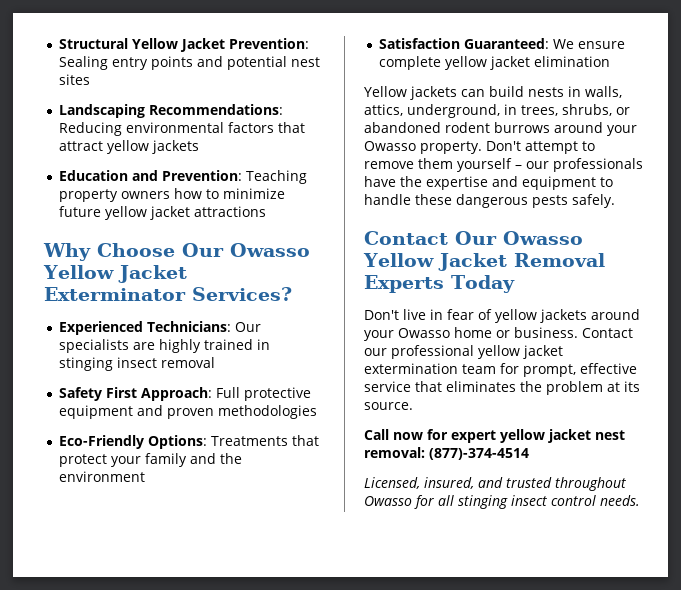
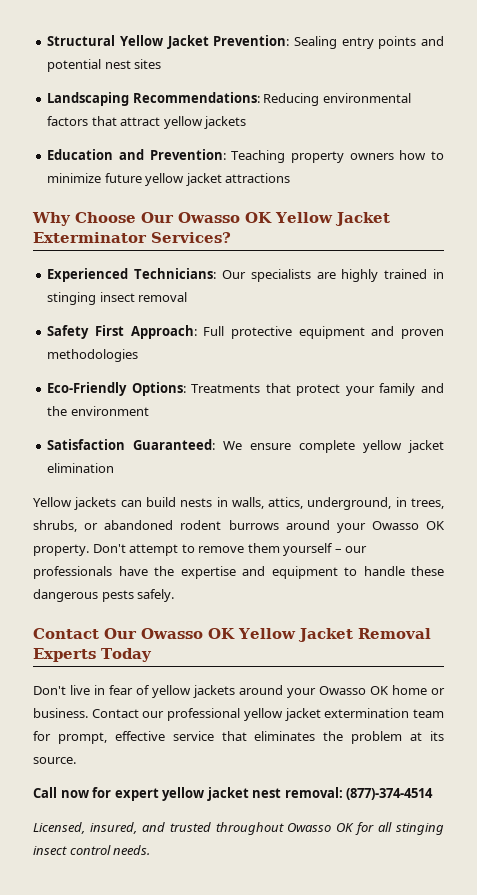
- Why Choose Our Owasso Yellow Jacket Exterminator Services?
+ Why Choose Our Owasso OK Yellow Jacket Exterminator Services?
- Yellow jackets can build nests in walls, attics, underground, in trees, shrubs, or abandoned rodent burrows around your Owasso property.
+ Yellow jackets can build nests in walls, attics, underground, in trees, shrubs, or abandoned rodent burrows around your Owasso OK property.
- Contact Our Owasso Yellow Jacket Removal Experts Today
+ Contact Our Owasso OK Yellow Jacket Removal Experts Today
- Don't live in fear of yellow jackets around your Owasso home or business.
+ Don't live in fear of yellow jackets around your Owasso OK home or business.
- Licensed, insured, and trusted throughout Owasso for all stinging insect control needs.
+ Licensed, insured, and trusted throughout Owasso OK for all stinging insect control needs.

